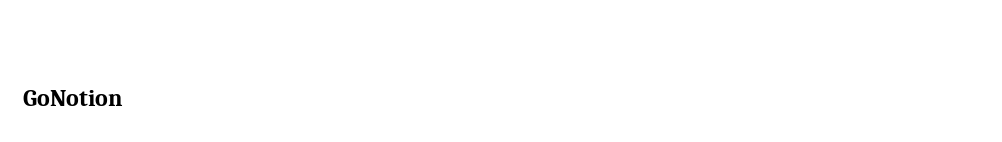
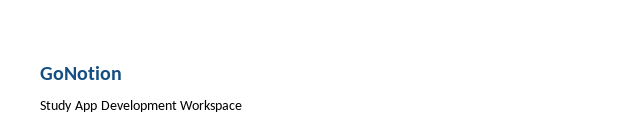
+ Study App Development Workspace

